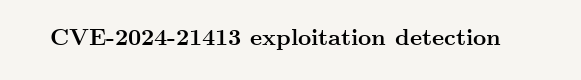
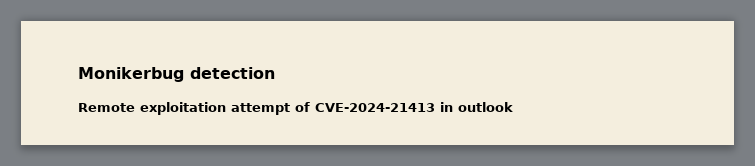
- CVE-2024-21413 exploitation detection
+ Monikerbug detection
+ Remote exploitation attempt of CVE-2024-21413 in outlook

